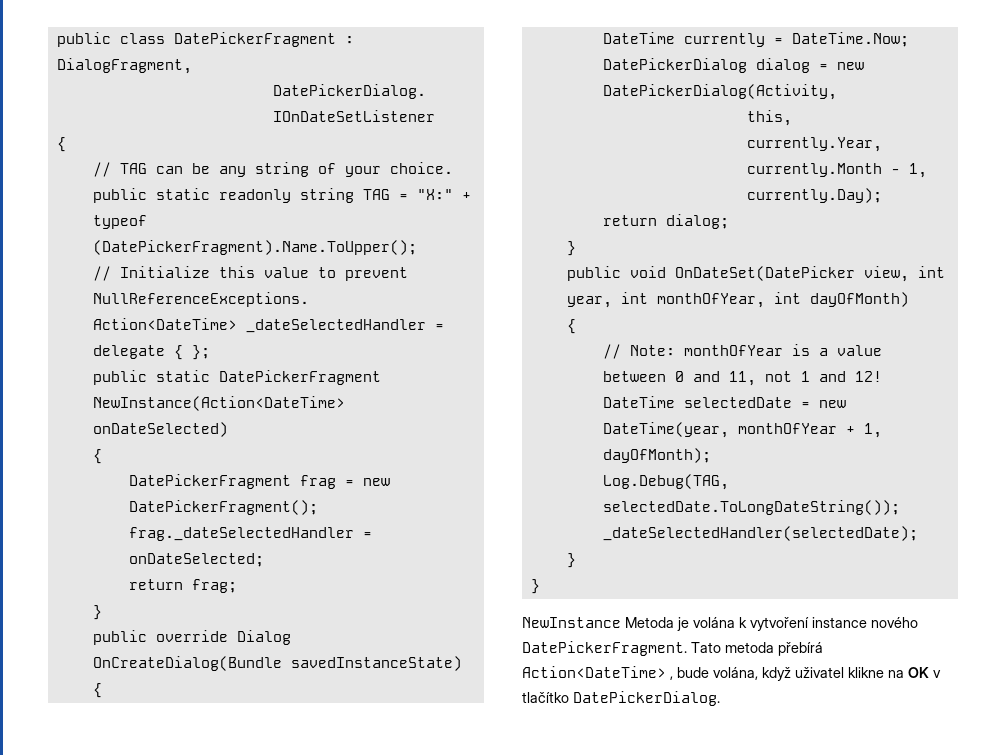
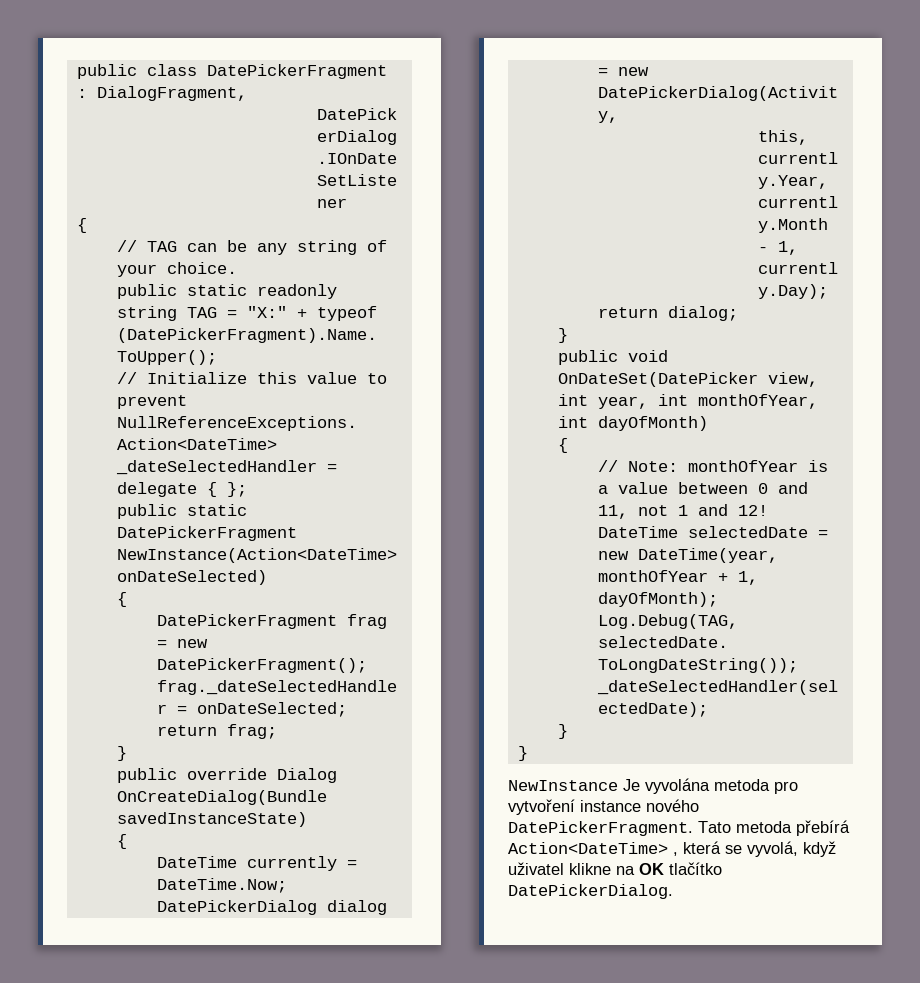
- NewInstance Metoda je volána k vytvoření instance nového DatePickerFragment.
+ NewInstance Je vyvolána metoda pro vytvoření instance nového DatePickerFragment.
- Tato metoda přebírá Action<DateTime> , bude volána, když uživatel klikne na OK v tlačítko DatePickerDialog.
+ Tato metoda přebírá Action<DateTime> , která se vyvolá, když uživatel klikne na OK tlačítko DatePickerDialog.

